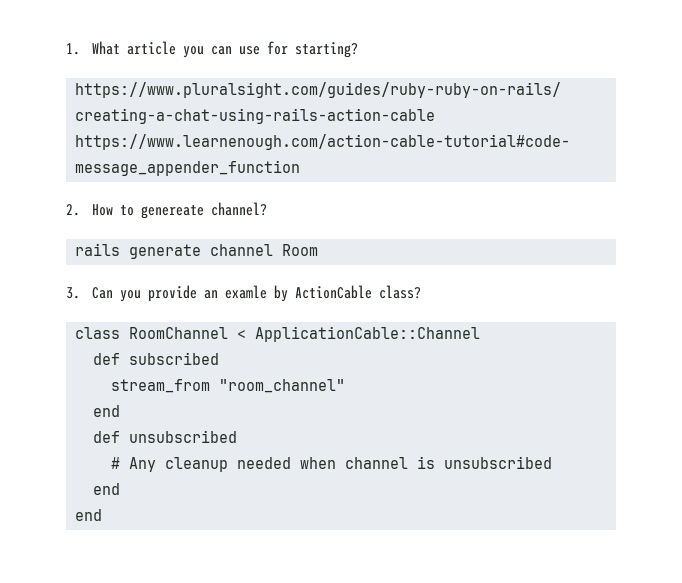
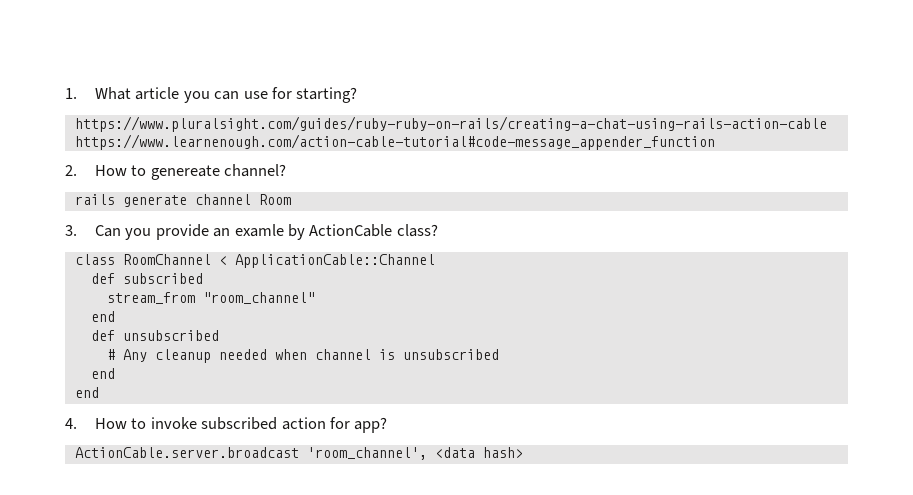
+ 4. How to invoke subscribed action for app?
+ ActionCable.server.broadcast 'room_channel', <data hash>

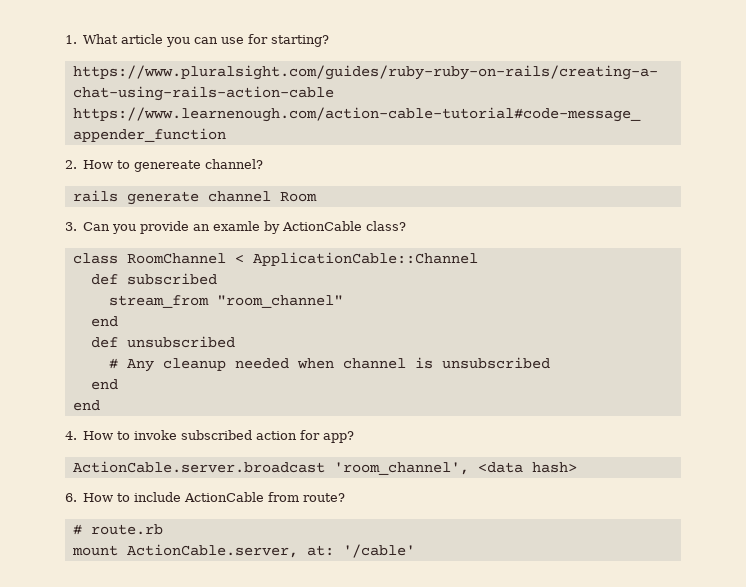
+ 6. How to include ActionCable from route?
+ # route.rb
+ mount ActionCable.server, at: '/cable'

